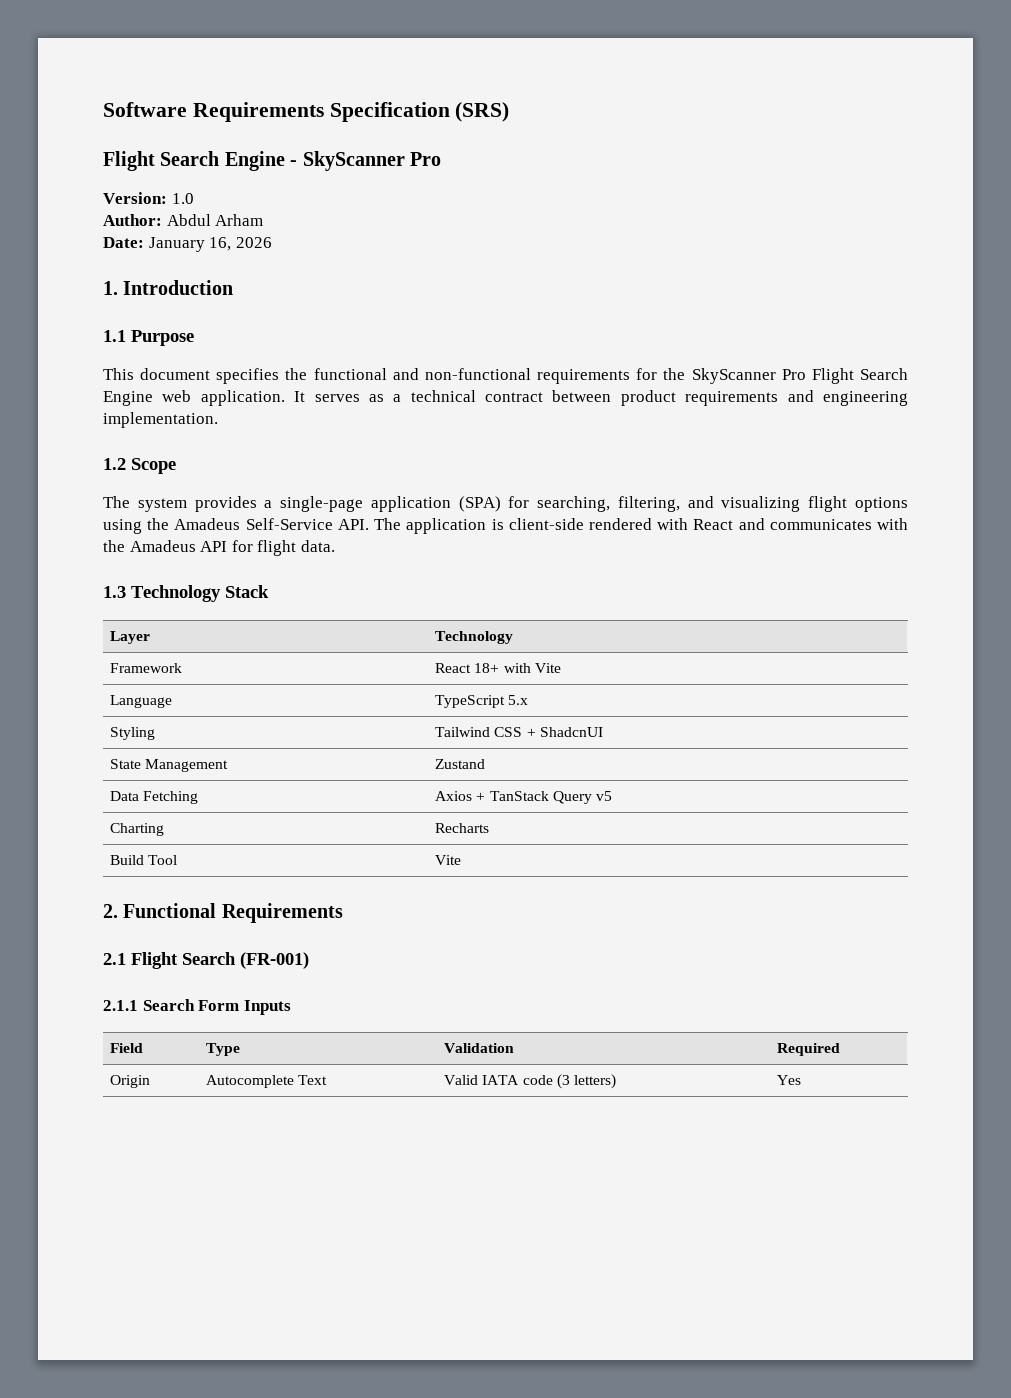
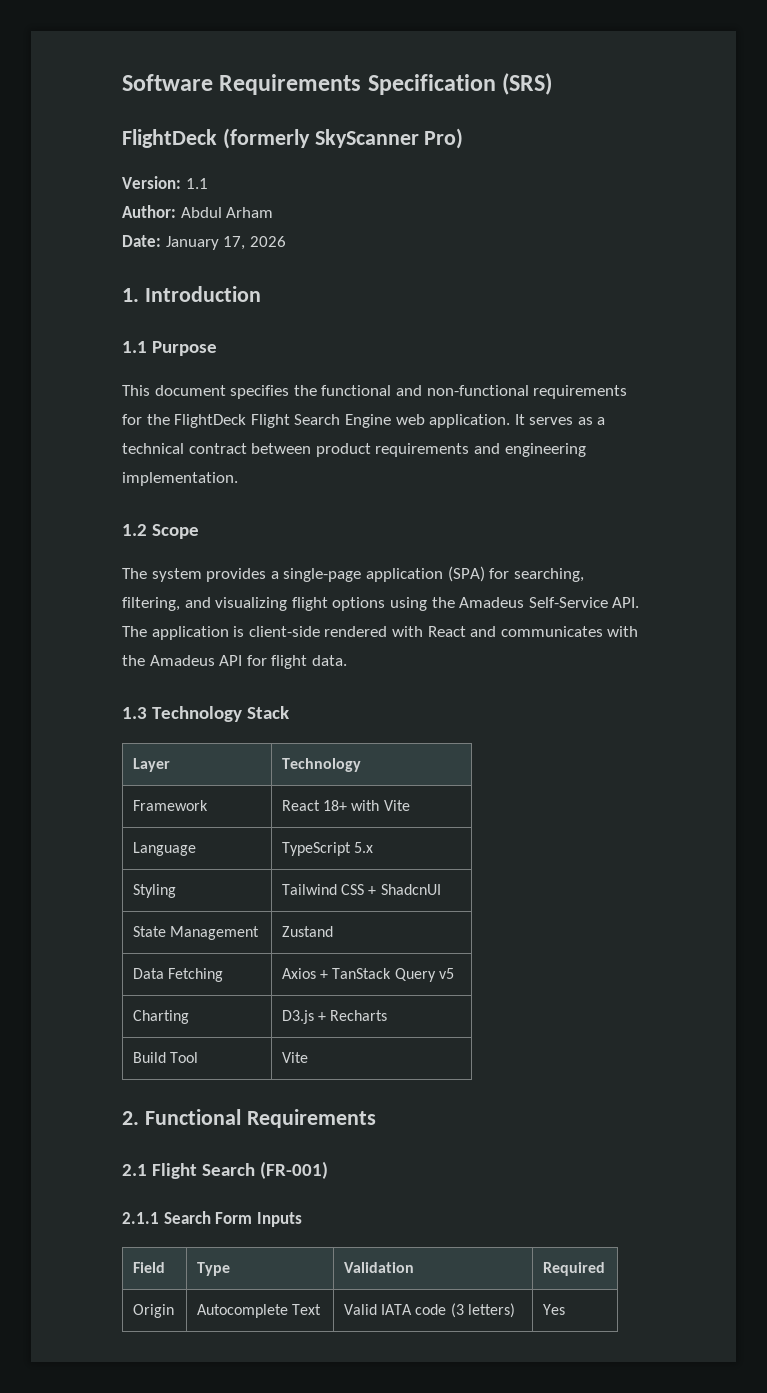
- Flight Search Engine - SkyScanner Pro
+ FlightDeck (formerly SkyScanner Pro)
- Version: 1.0
+ Version: 1.1
- Date: January 16, 2026
+ Date: January 17, 2026
- This document specifies the functional and non-functional requirements for the SkyScanner Pro Flight Search Engine web application.
+ This document specifies the functional and non-functional requirements for the FlightDeck Flight Search Engine web application.
- Charting | Recharts
+ Charting | D3.js + Recharts

